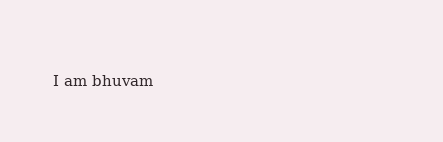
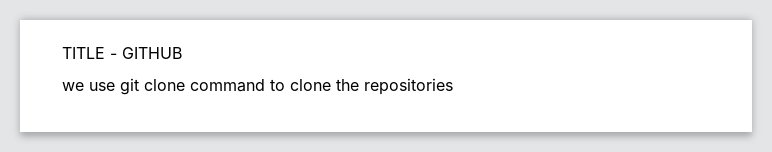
- I am bhuvam
+ TITLE - GITHUB
+ we use git clone command to clone the repositories

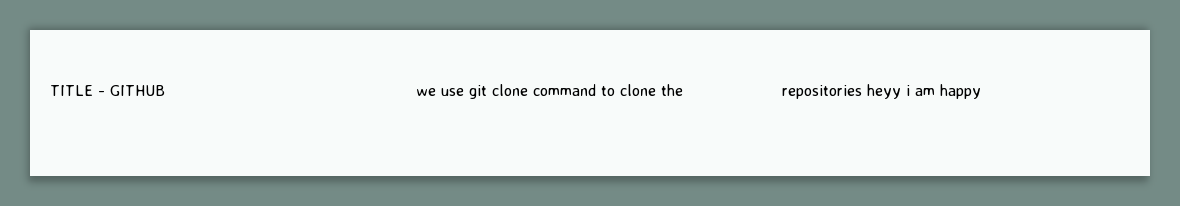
- we use git clone command to clone the repositories
+ we use git clone command to clone the repositories heyy i am happy

